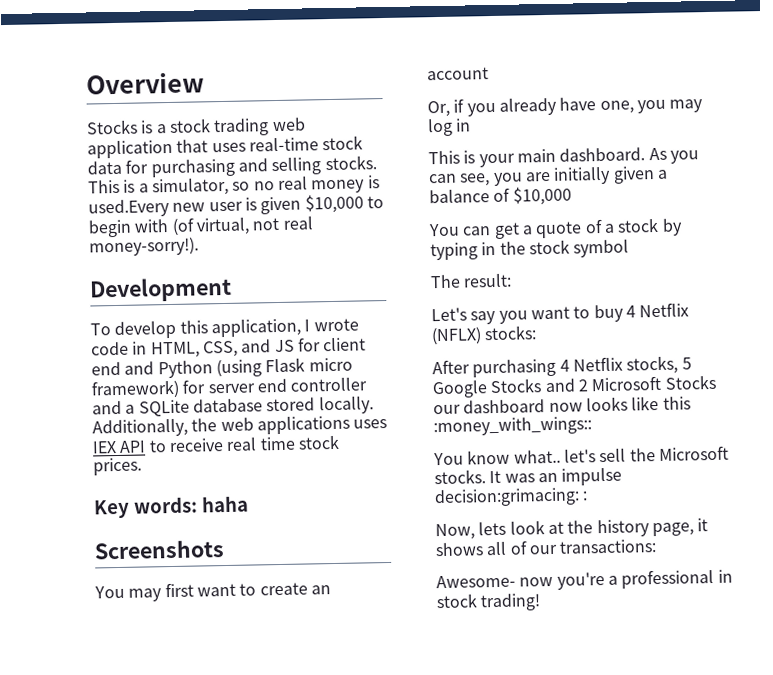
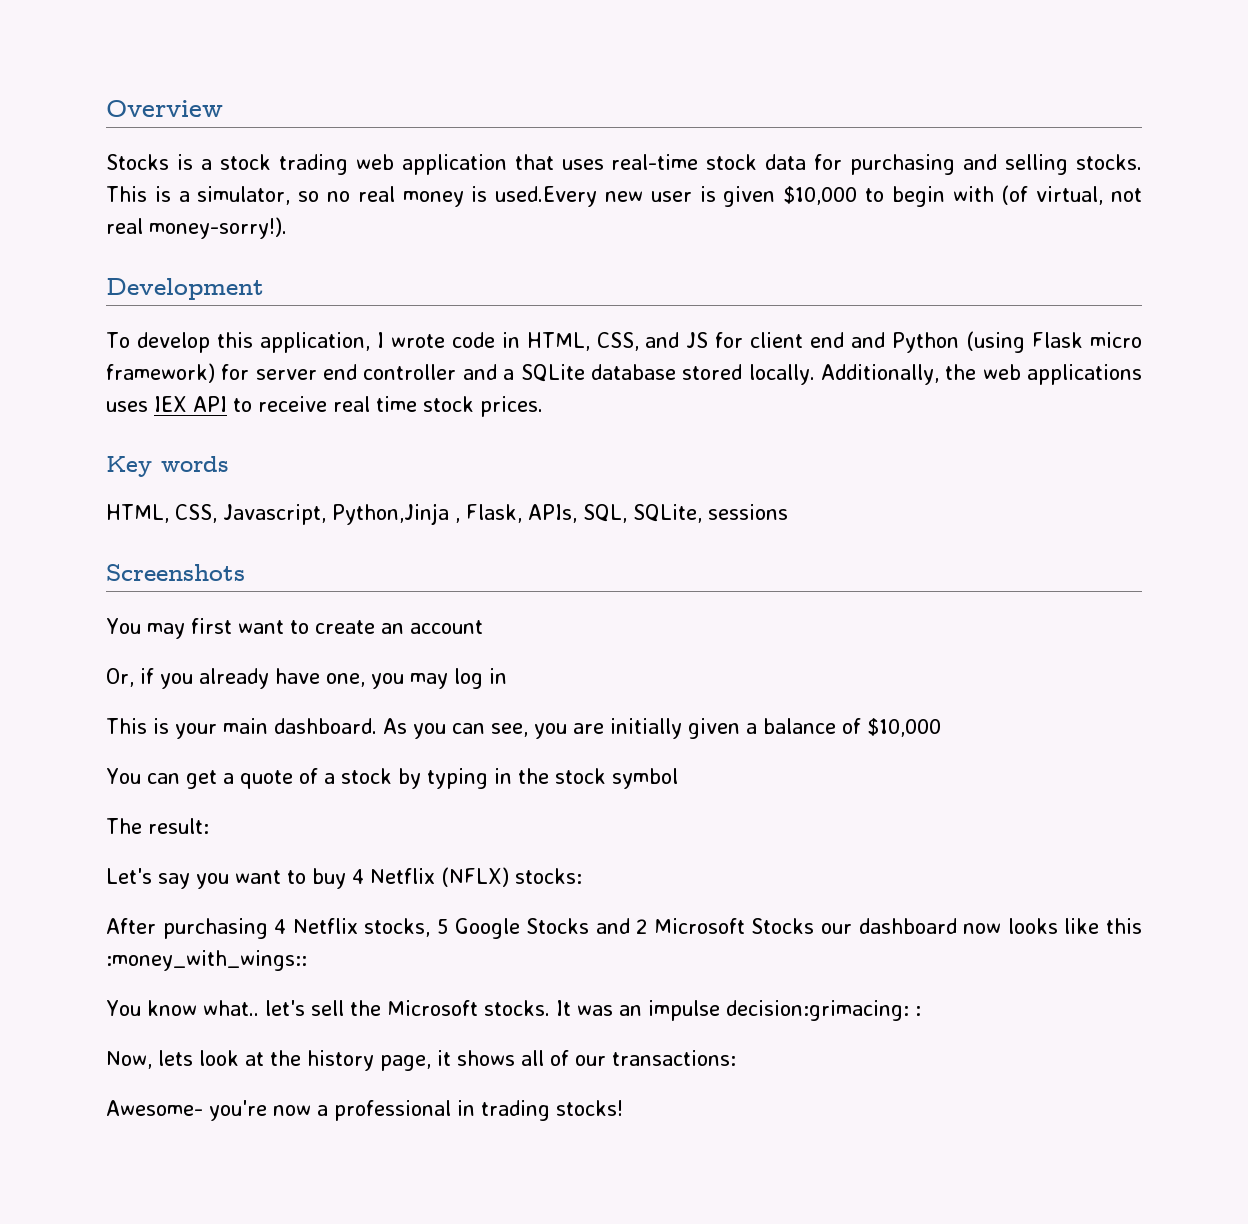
- Key words: haha
+ Key words
+ HTML, CSS, Javascript, Python,Jinja , Flask, APIs, SQL, SQLite, sessions
- Awesome- now you're a professional in stock trading!
+ Awesome- you're now a professional in trading stocks!

